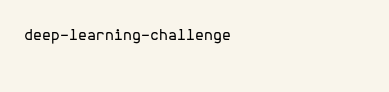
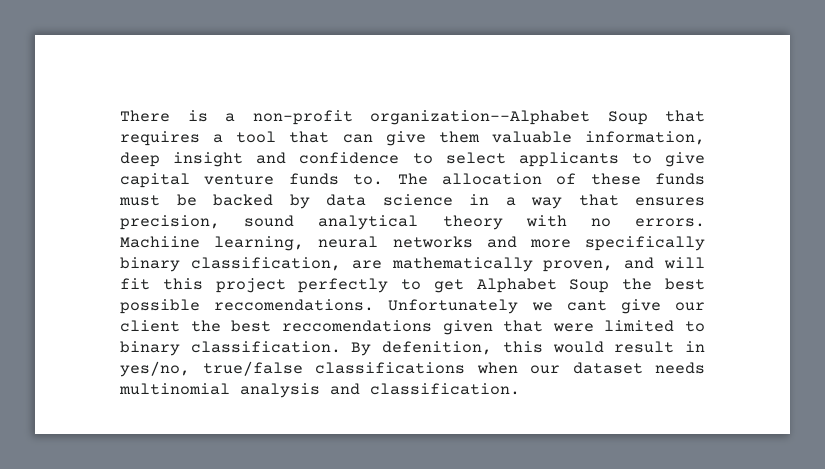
- deep-learning-challenge
+ There is a non-profit organization--Alphabet Soup that requires a tool that can give them valuable information, deep insight and confidence to select applicants to give capital venture funds to. The allocation of these funds must be backed by data science in a way that ensures precision, sound analytical theory with no errors. Machiine learning, neural networks and more specifically binary classification, are mathematically proven, and will fit this project perfectly to get Alphabet Soup the best possible reccomendations. Unfortunately we cant give our client the best reccomendations given that were limited to binary classification. By defenition, this would result in yes/no, true/false classifications when our dataset needs multinomial analysis and classification.

